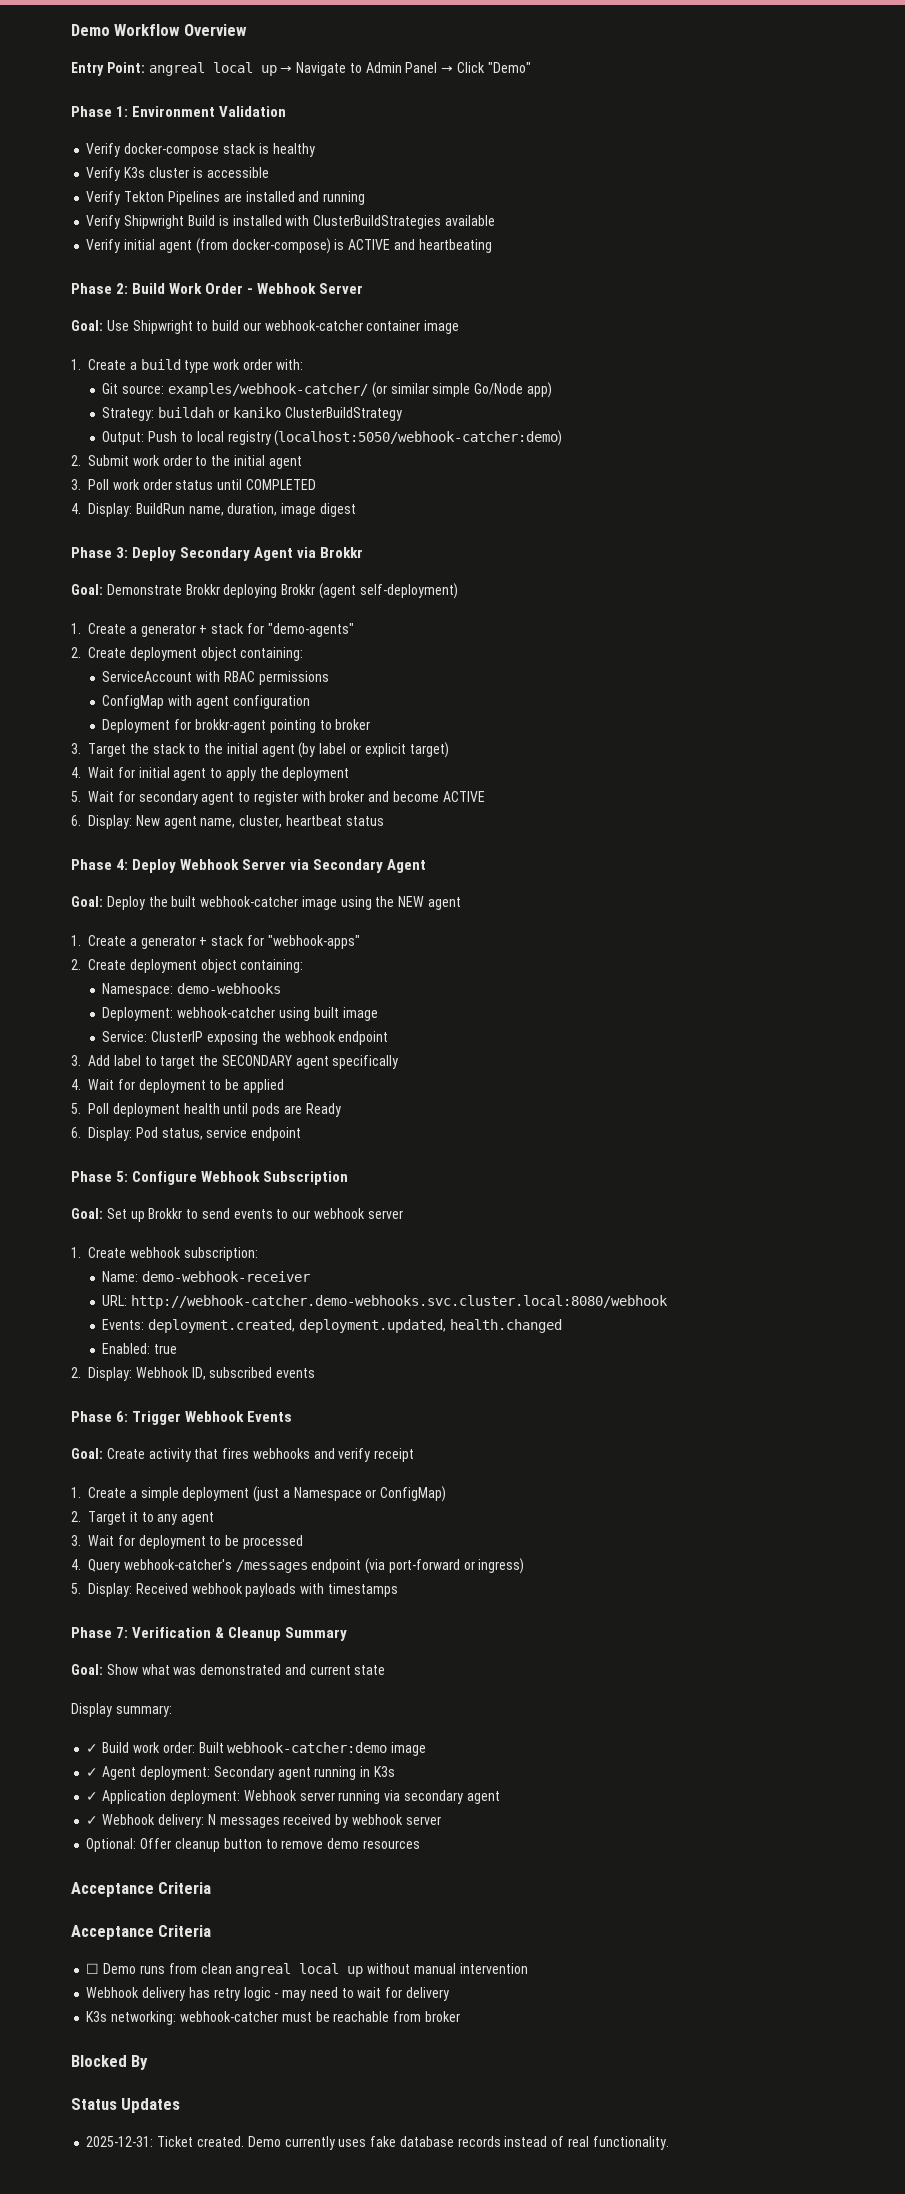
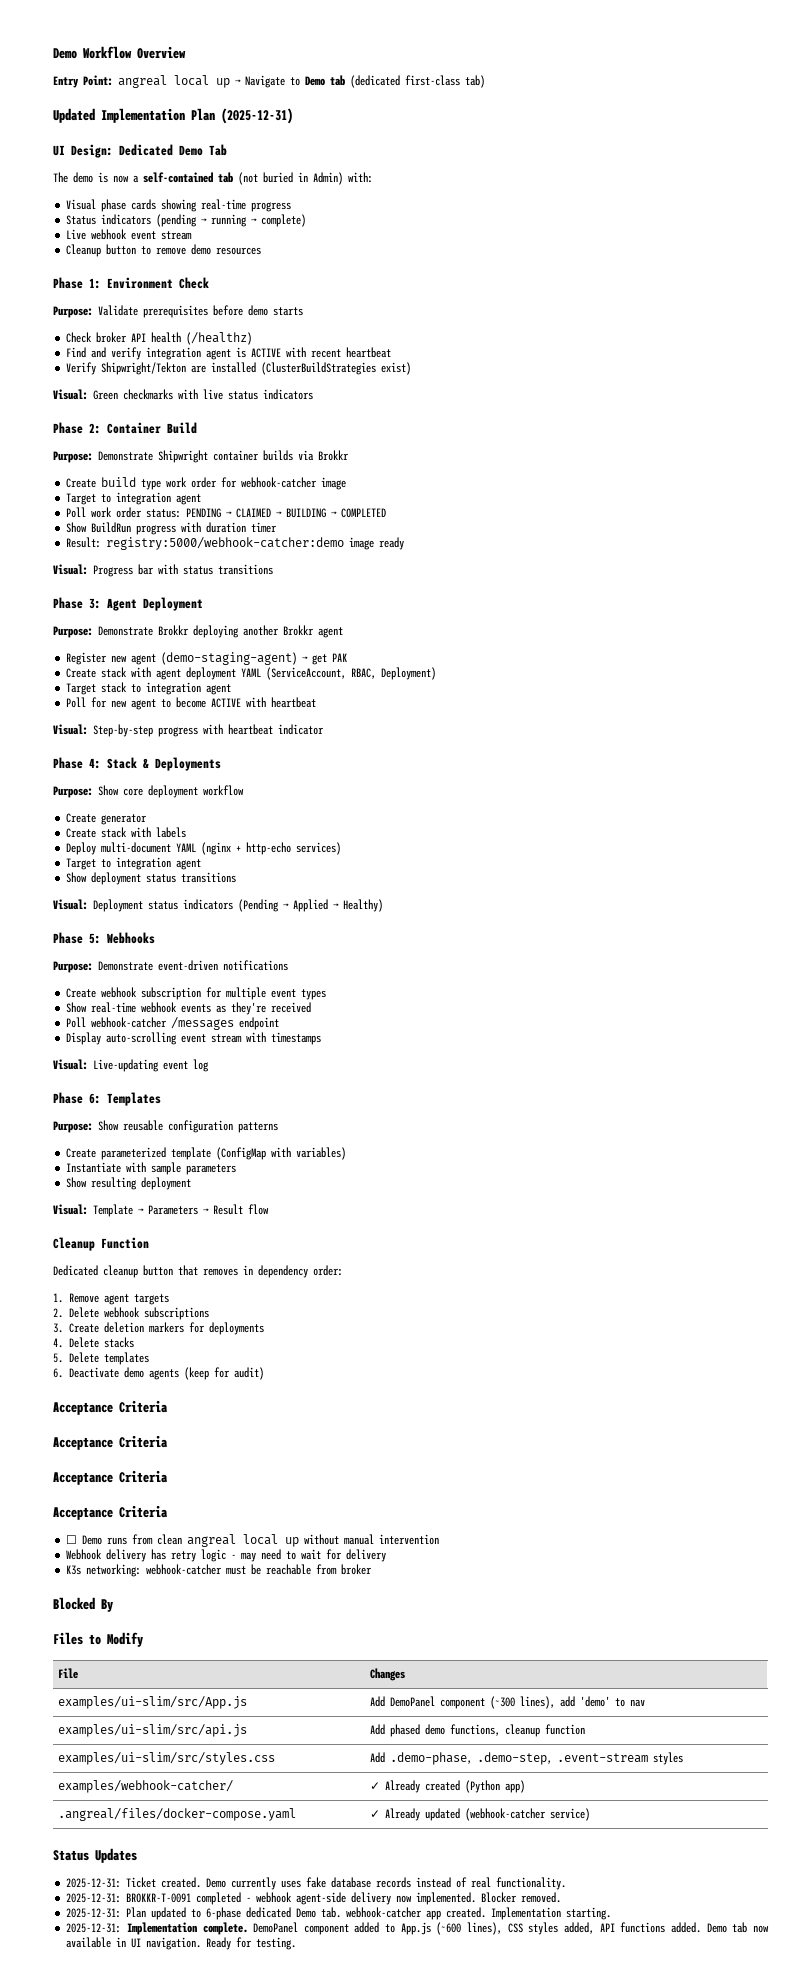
- Entry Point: angreal local up → Navigate to Admin Panel → Click "Demo"
- Phase 1: Environment Validation
- Verify docker-compose stack is healthy
- Verify K3s cluster is accessible
- Verify Tekton Pipelines are installed and running
- Verify Shipwright Build is installed with ClusterBuildStrategies available
- Verify initial agent (from docker-compose) is ACTIVE and heartbeating
- Phase 2: Build Work Order - Webhook Server
- Goal: Use Shipwright to build our webhook-catcher container image
- 1. Create a build type work order with:
- Git source: examples/webhook-catcher/ (or similar simple Go/Node app)
- Strategy: buildah or kaniko ClusterBuildStrategy
- Output: Push to local registry (localhost:5050/webhook-catcher:demo)
- 2. Submit work order to the initial agent
- 3. Poll work order status until COMPLETED
- 4. Display: BuildRun name, duration, image digest
- Phase 3: Deploy Secondary Agent via Brokkr
- Goal: Demonstrate Brokkr deploying Brokkr (agent self-deployment)
- 1. Create a generator + stack for "demo-agents"
- 2. Create deployment object containing:
- ServiceAccount with RBAC permissions
- ConfigMap with agent configuration
- Deployment for brokkr-agent pointing to broker
- 3. Target the stack to the initial agent (by label or explicit target)
- 4. Wait for initial agent to apply the deployment
- 5. Wait for secondary agent to register with broker and become ACTIVE
- 6. Display: New agent name, cluster, heartbeat status
- Phase 4: Deploy Webhook Server via Secondary Agent
- Goal: Deploy the built webhook-catcher image using the NEW agent
- 1. Create a generator + stack for "webhook-apps"
- 2. Create deployment object containing:
- Namespace: demo-webhooks
- Deployment: webhook-catcher using built image
- Service: ClusterIP exposing the webhook endpoint
- 3. Add label to target the SECONDARY agent specifically
- 4. Wait for deployment to be applied
- 5. Poll deployment health until pods are Ready
- 6. Display: Pod status, service endpoint
- Phase 5: Configure Webhook Subscription
- Goal: Set up Brokkr to send events to our webhook server
- 1. Create webhook subscription:
- Name: demo-webhook-receiver
- URL: http://webhook-catcher.demo-webhooks.svc.cluster.local:8080/webhook
- Events: deployment.created, deployment.updated, health.changed
- Enabled: true
- 2. Display: Webhook ID, subscribed events
- Phase 6: Trigger Webhook Events
- Goal: Create activity that fires webhooks and verify receipt
- 1. Create a simple deployment (just a Namespace or ConfigMap)
- 2. Target it to any agent
- 3. Wait for deployment to be processed
- 4. Query webhook-catcher's /messages endpoint (via port-forward or ingress)
- 5. Display: Received webhook payloads with timestamps
- Phase 7: Verification & Cleanup Summary
- Goal: Show what was demonstrated and current state
- Display summary:
- ✓ Build work order: Built webhook-catcher:demo image
- ✓ Agent deployment: Secondary agent running in K3s
- ✓ Application deployment: Webhook server running via secondary agent
- ✓ Webhook delivery: N messages received by webhook server
- Optional: Offer cleanup button to remove demo resources
+ Entry Point: angreal local up → Navigate to Demo tab (dedicated first-class tab)
+ Updated Implementation Plan (2025-12-31)
+ UI Design: Dedicated Demo Tab
+ The demo is now a self-contained tab (not buried in Admin) with:
+ Visual phase cards showing real-time progress
+ Status indicators (pending → running → complete)
+ Live webhook event stream
+ Cleanup button to remove demo resources
+ Phase 1: Environment Check
+ Purpose: Validate prerequisites before demo starts
+ Check broker API health (/healthz)
+ Find and verify integration agent is ACTIVE with recent heartbeat
+ Verify Shipwright/Tekton are installed (ClusterBuildStrategies exist)
+ Visual: Green checkmarks with live status indicators
+ Phase 2: Container Build
+ Purpose: Demonstrate Shipwright container builds via Brokkr
+ Create build type work order for webhook-catcher image
+ Target to integration agent
+ Poll work order status: PENDING → CLAIMED → BUILDING → COMPLETED
+ Show BuildRun progress with duration timer
+ Result: registry:5000/webhook-catcher:demo image ready
+ Visual: Progress bar with status transitions
+ Phase 3: Agent Deployment
+ Purpose: Demonstrate Brokkr deploying another Brokkr agent
+ Register new agent (demo-staging-agent) → get PAK
+ Create stack with agent deployment YAML (ServiceAccount, RBAC, Deployment)
+ Target stack to integration agent
+ Poll for new agent to become ACTIVE with heartbeat
+ Visual: Step-by-step progress with heartbeat indicator
+ Phase 4: Stack & Deployments
+ Purpose: Show core deployment workflow
+ Create generator
+ Create stack with labels
+ Deploy multi-document YAML (nginx + http-echo services)
+ Target to integration agent
+ Show deployment status transitions
+ Visual: Deployment status indicators (Pending → Applied → Healthy)
+ Phase 5: Webhooks
+ Purpose: Demonstrate event-driven notifications
+ Create webhook subscription for multiple event types
+ Show real-time webhook events as they're received
+ Poll webhook-catcher /messages endpoint
+ Display auto-scrolling event stream with timestamps
+ Visual: Live-updating event log
+ Phase 6: Templates
+ Purpose: Show reusable configuration patterns
+ Create parameterized template (ConfigMap with variables)
+ Instantiate with sample parameters
+ Show resulting deployment
+ Visual: Template → Parameters → Result flow
+ Cleanup Function
+ Dedicated cleanup button that removes in dependency order:
+ 1. Remove agent targets
+ 2. Delete webhook subscriptions
+ 3. Create deletion markers for deployments
+ 4. Delete stacks
+ 5. Delete templates
+ 6. Deactivate demo agents (keep for audit)
+ Acceptance Criteria
+ Acceptance Criteria
+ Files to Modify
+ File | Changes
+ examples/ui-slim/src/App.js | Add DemoPanel component (~300 lines), add 'demo' to nav
+ examples/ui-slim/src/api.js | Add phased demo functions, cleanup function
+ examples/ui-slim/src/styles.css | Add .demo-phase, .demo-step, .event-stream styles
+ examples/webhook-catcher/ | ✓ Already created (Python app)
+ .angreal/files/docker-compose.yaml | ✓ Already updated (webhook-catcher service)
+ 2025-12-31: BROKKR-T-0091 completed - webhook agent-side delivery now implemented. Blocker removed.
+ 2025-12-31: Plan updated to 6-phase dedicated Demo tab. webhook-catcher app created. Implementation starting.
+ 2025-12-31: Implementation complete. DemoPanel component added to App.js (~600 lines), CSS styles added, API functions added. Demo tab now available in UI navigation. Ready for testing.

